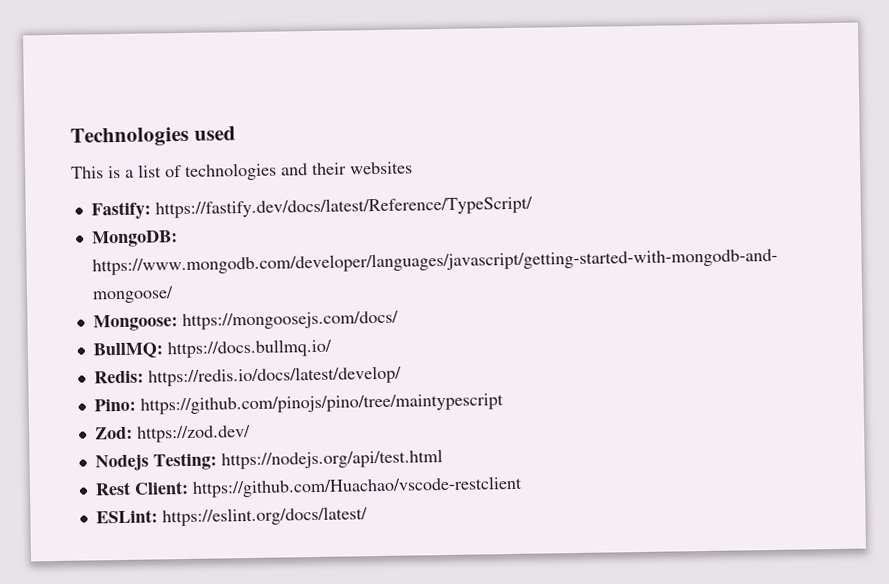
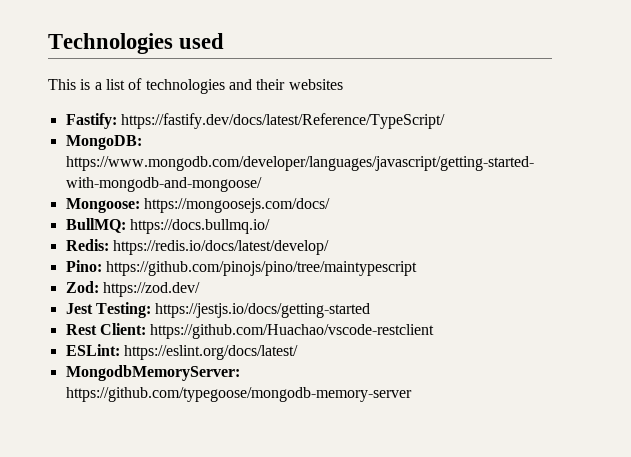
- Nodejs Testing: https://nodejs.org/api/test.html
+ Jest Testing: https://jestjs.io/docs/getting-started
+ MongodbMemoryServer: https://github.com/typegoose/mongodb-memory-server

